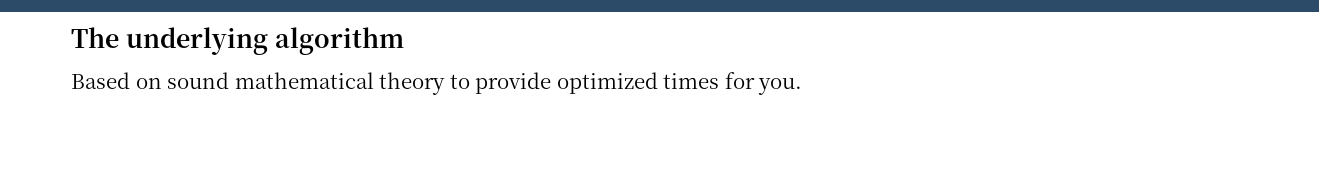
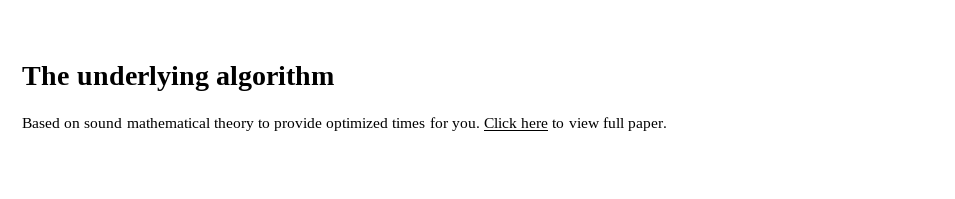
+ Click here to view full paper.

